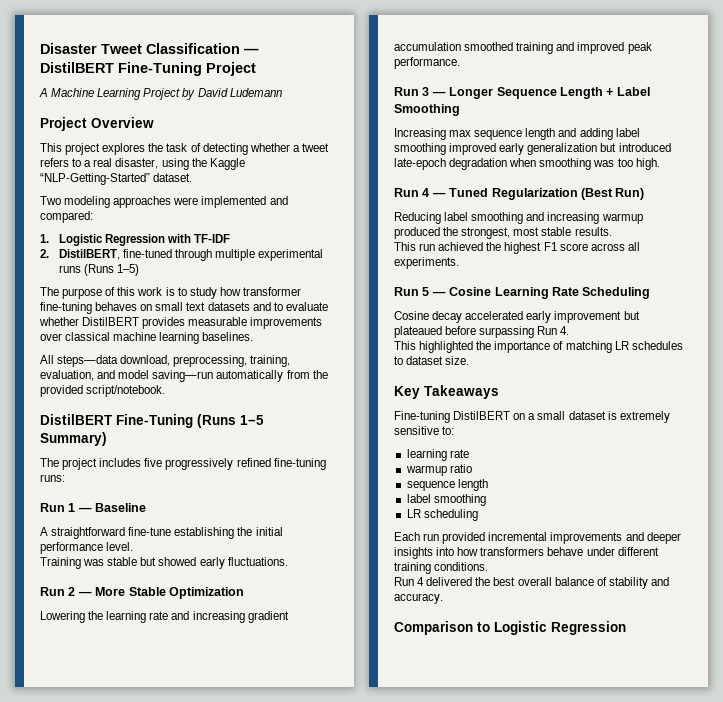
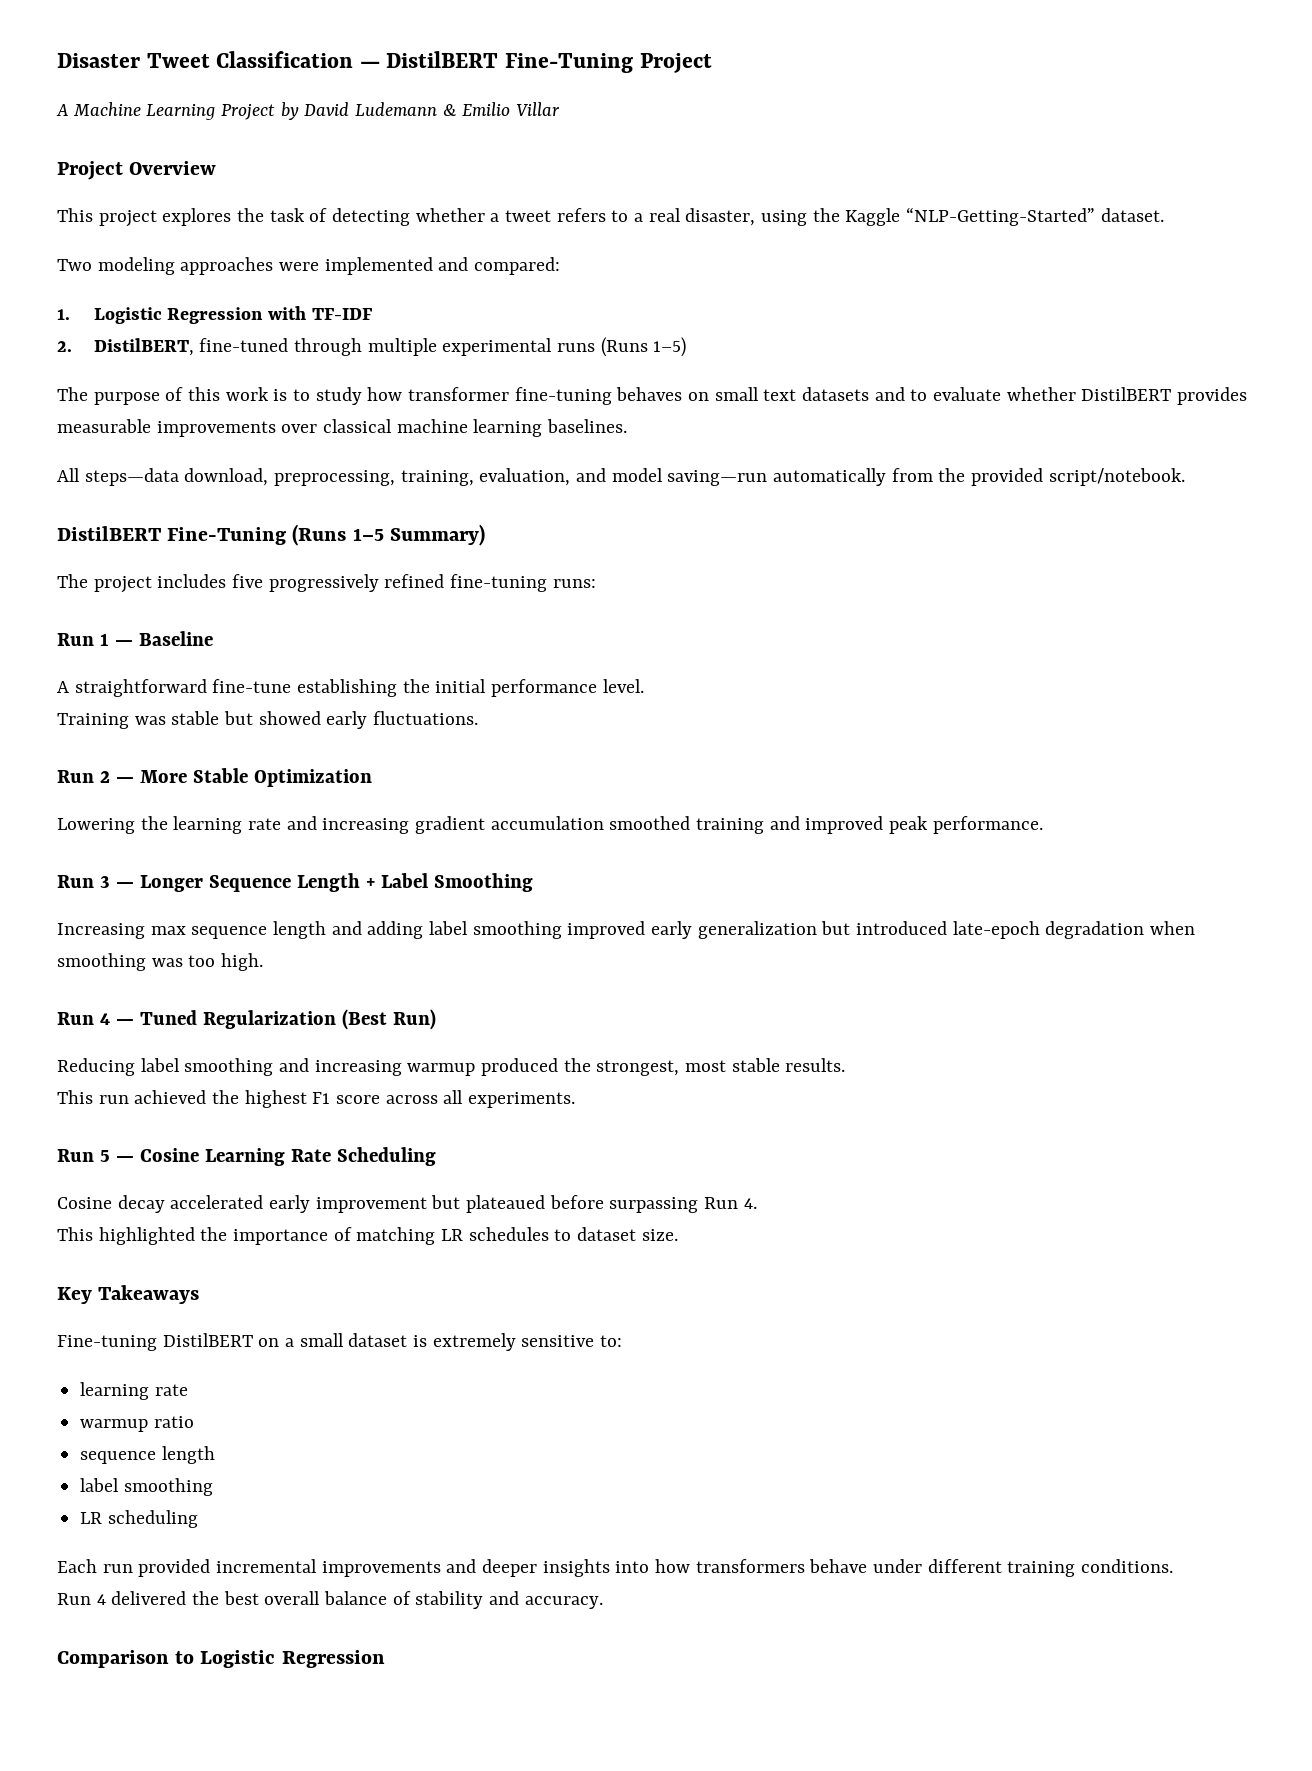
- A Machine Learning Project by David Ludemann
+ A Machine Learning Project by David Ludemann & Emilio Villar

